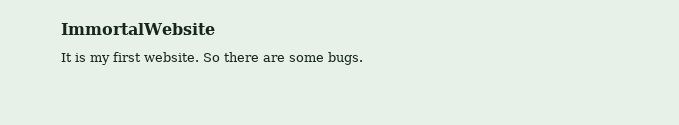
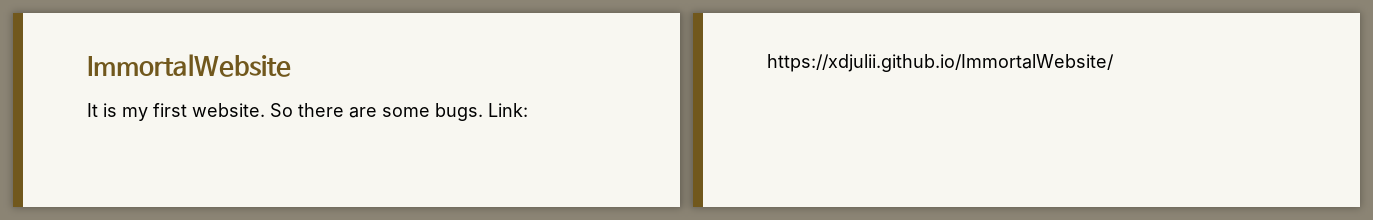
+ Link: https://xdjulii.github.io/ImmortalWebsite/

